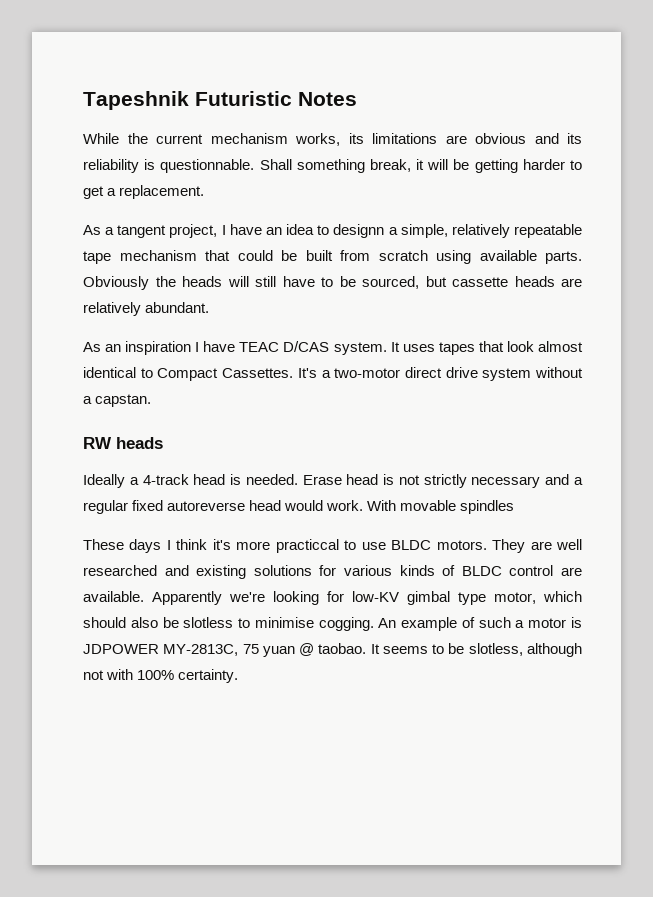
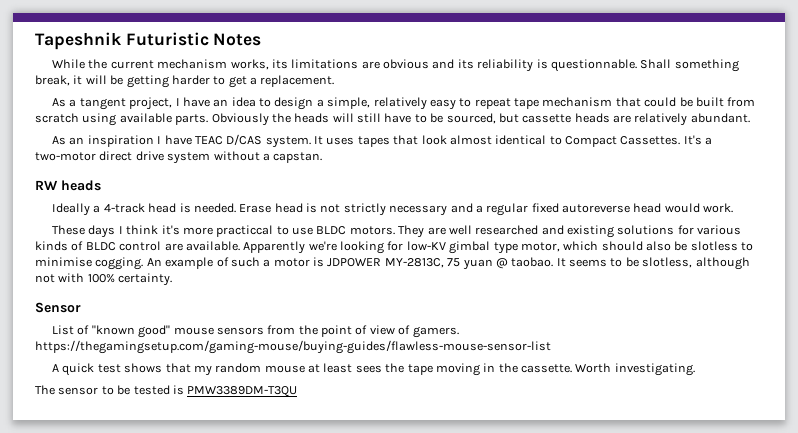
- As a tangent project, I have an idea to designn a simple, relatively repeatable tape mechanism that could be built from scratch using available parts.
+ As a tangent project, I have an idea to design a simple, relatively easy to repeat tape mechanism that could be built from scratch using available parts.
- With movable spindles
+ Sensor
+ List of "known good" mouse sensors from the point of view of gamers. https://thegamingsetup.com/gaming-mouse/buying-guides/flawless-mouse-sensor-list
+ A quick test shows that my random mouse at least sees the tape moving in the cassette. Worth investigating.
+ The sensor to be tested is PMW3389DM-T3QU

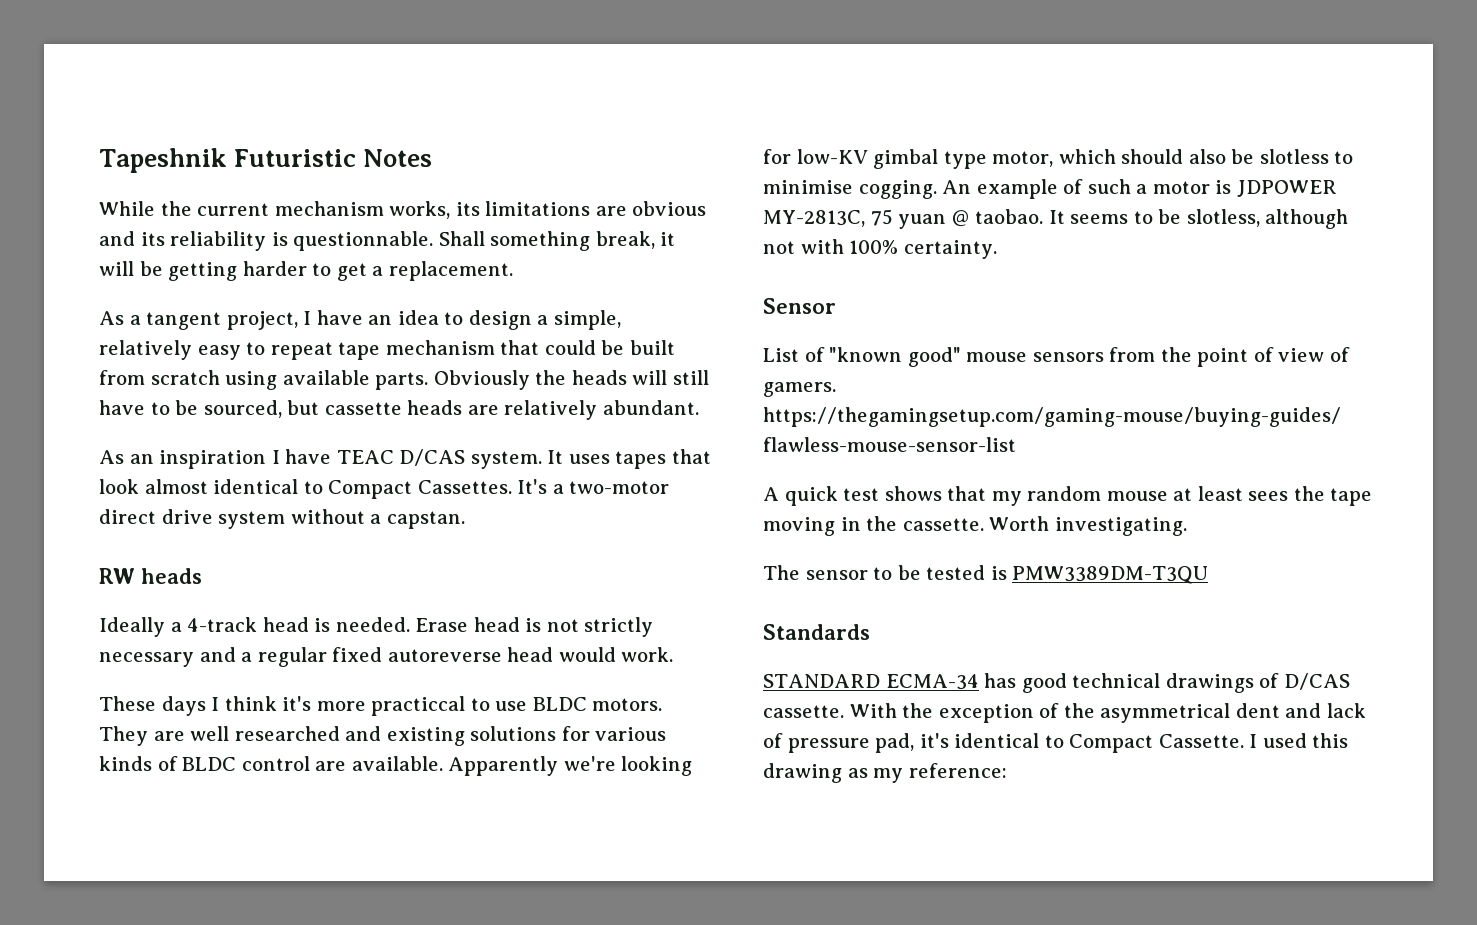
+ Standards
+ STANDARD ECMA-34 has good technical drawings of D/CAS cassette. With the exception of the asymmetrical dent and lack of pressure pad, it's identical to Compact Cassette. I used this drawing as my reference:

